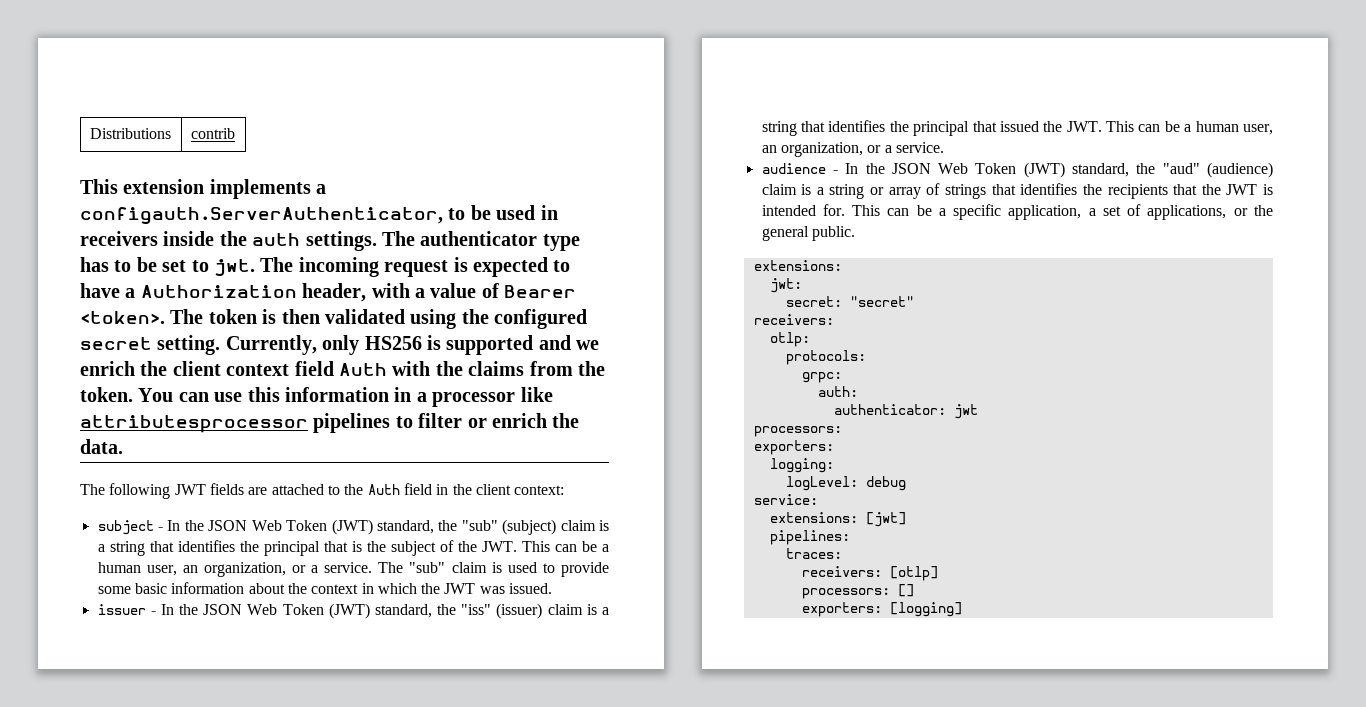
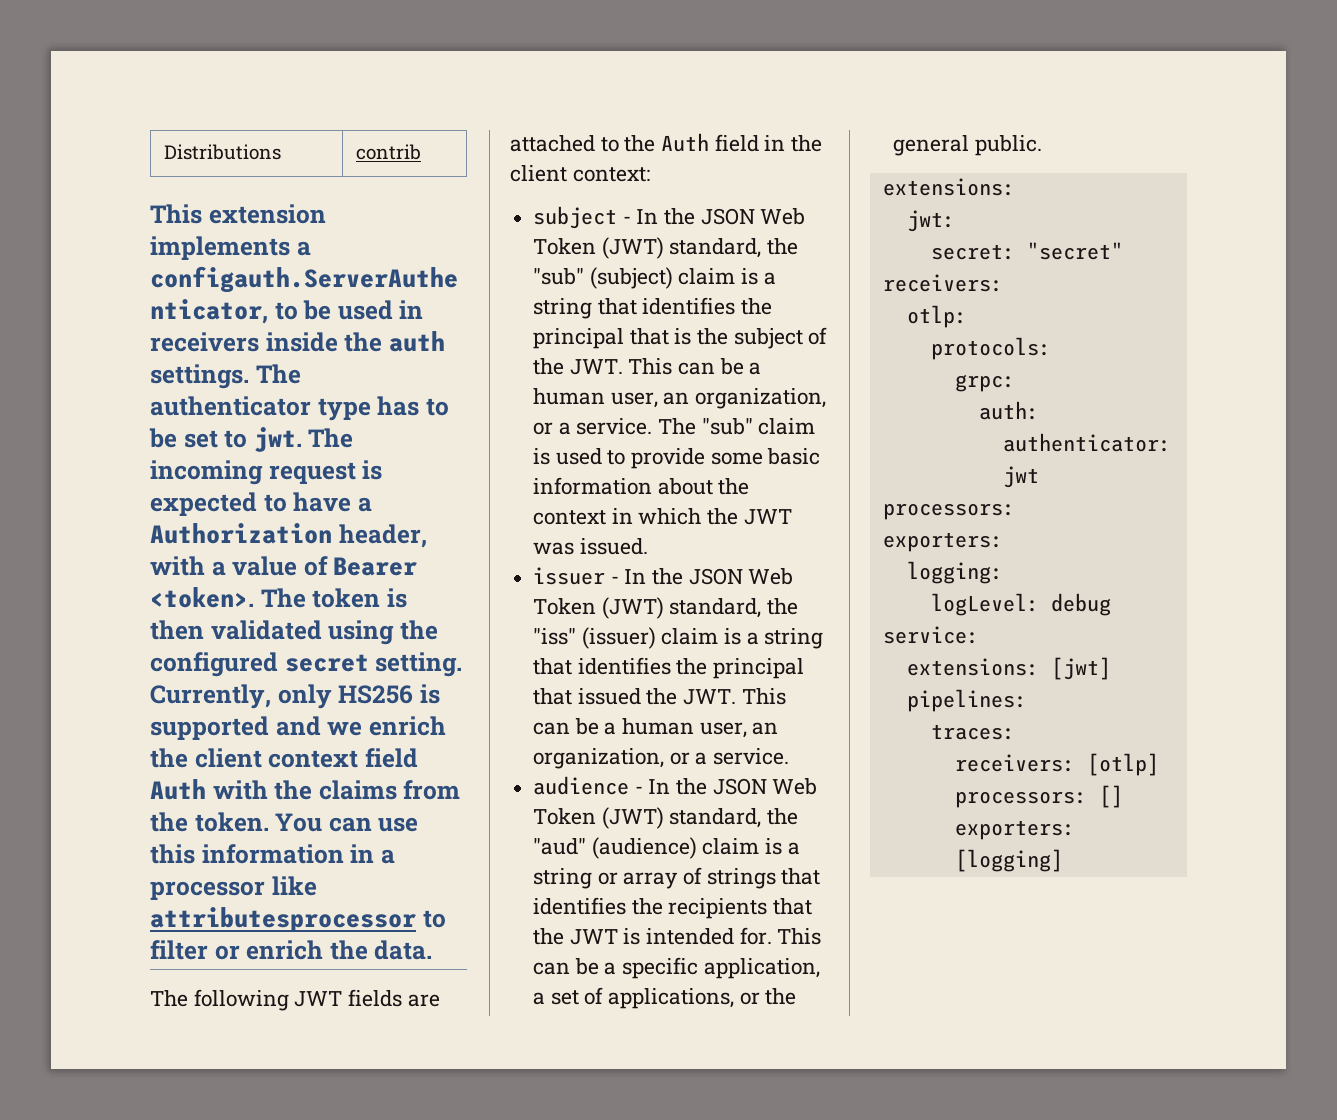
- You can use this information in a processor like attributesprocessor pipelines to filter or enrich the data.
+ You can use this information in a processor like attributesprocessor to filter or enrich the data.

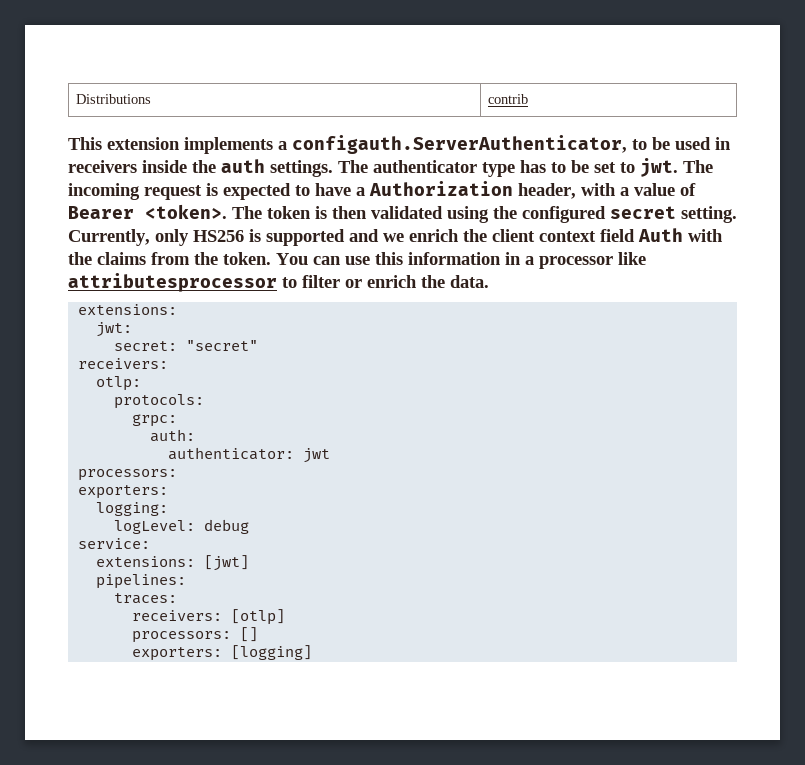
- The following JWT fields are attached to the Auth field in the client context:
- subject - In the JSON Web Token (JWT) standard, the "sub" (subject) claim is a string that identifies the principal that is the subject of the JWT. This can be a human user, an organization, or a service. The "sub" claim is used to provide some basic information about the context in which the JWT was issued.
- issuer - In the JSON Web Token (JWT) standard, the "iss" (issuer) claim is a string that identifies the principal that issued the JWT. This can be a human user, an organization, or a service.
- audience - In the JSON Web Token (JWT) standard, the "aud" (audience) claim is a string or array of strings that identifies the recipients that the JWT is intended for. This can be a specific application, a set of applications, or the general public.

